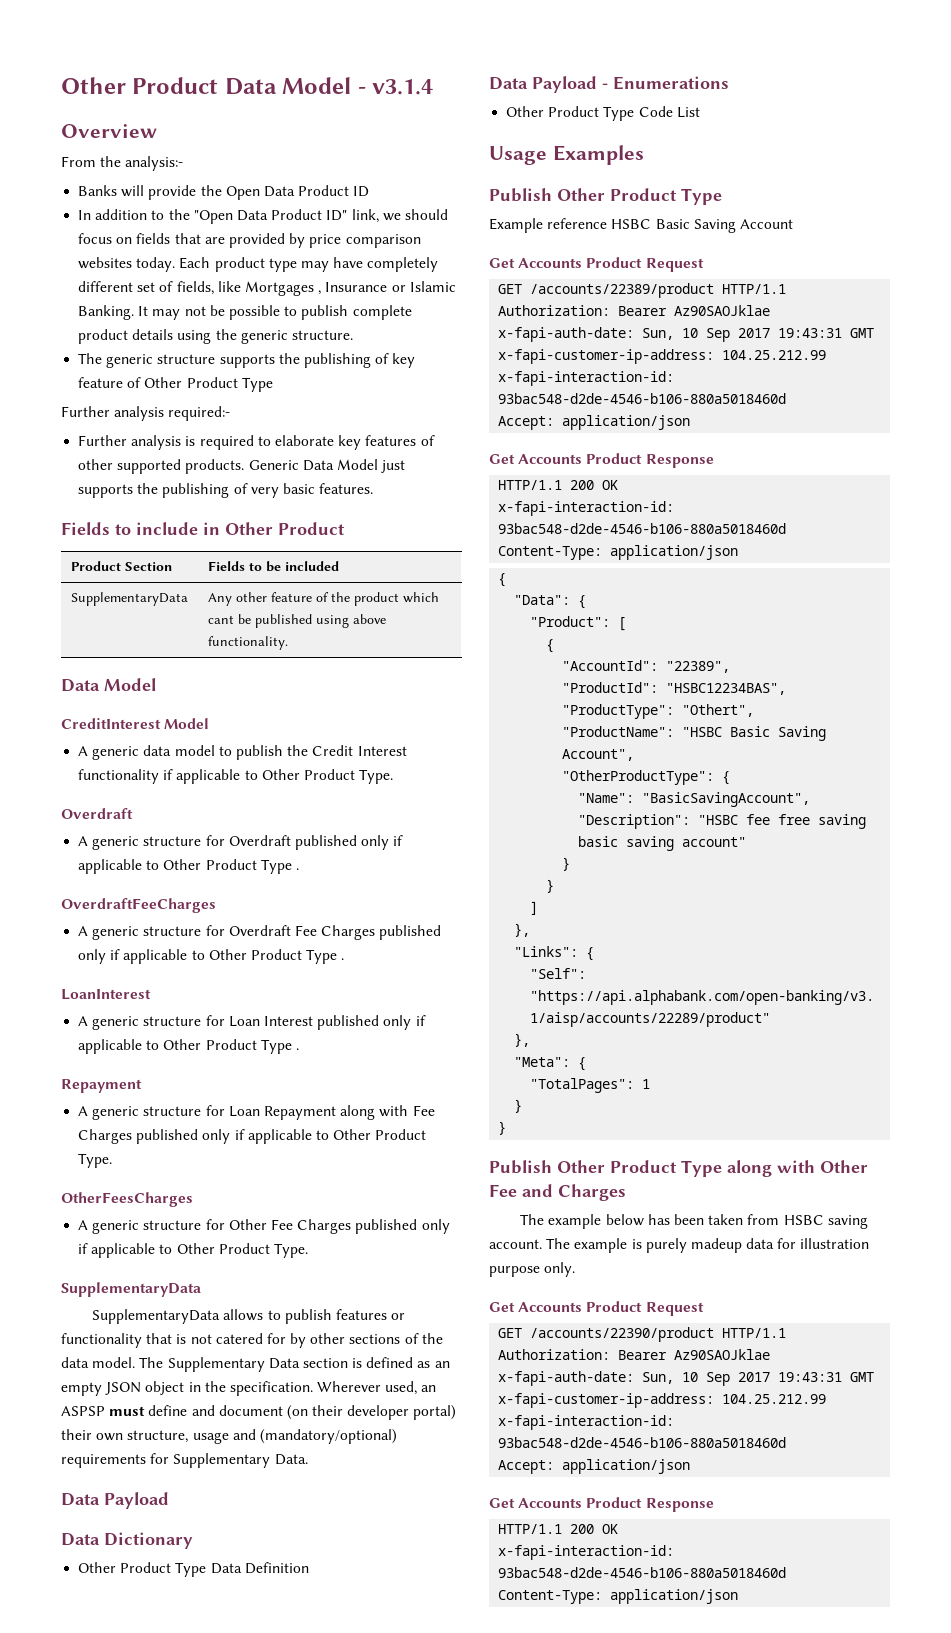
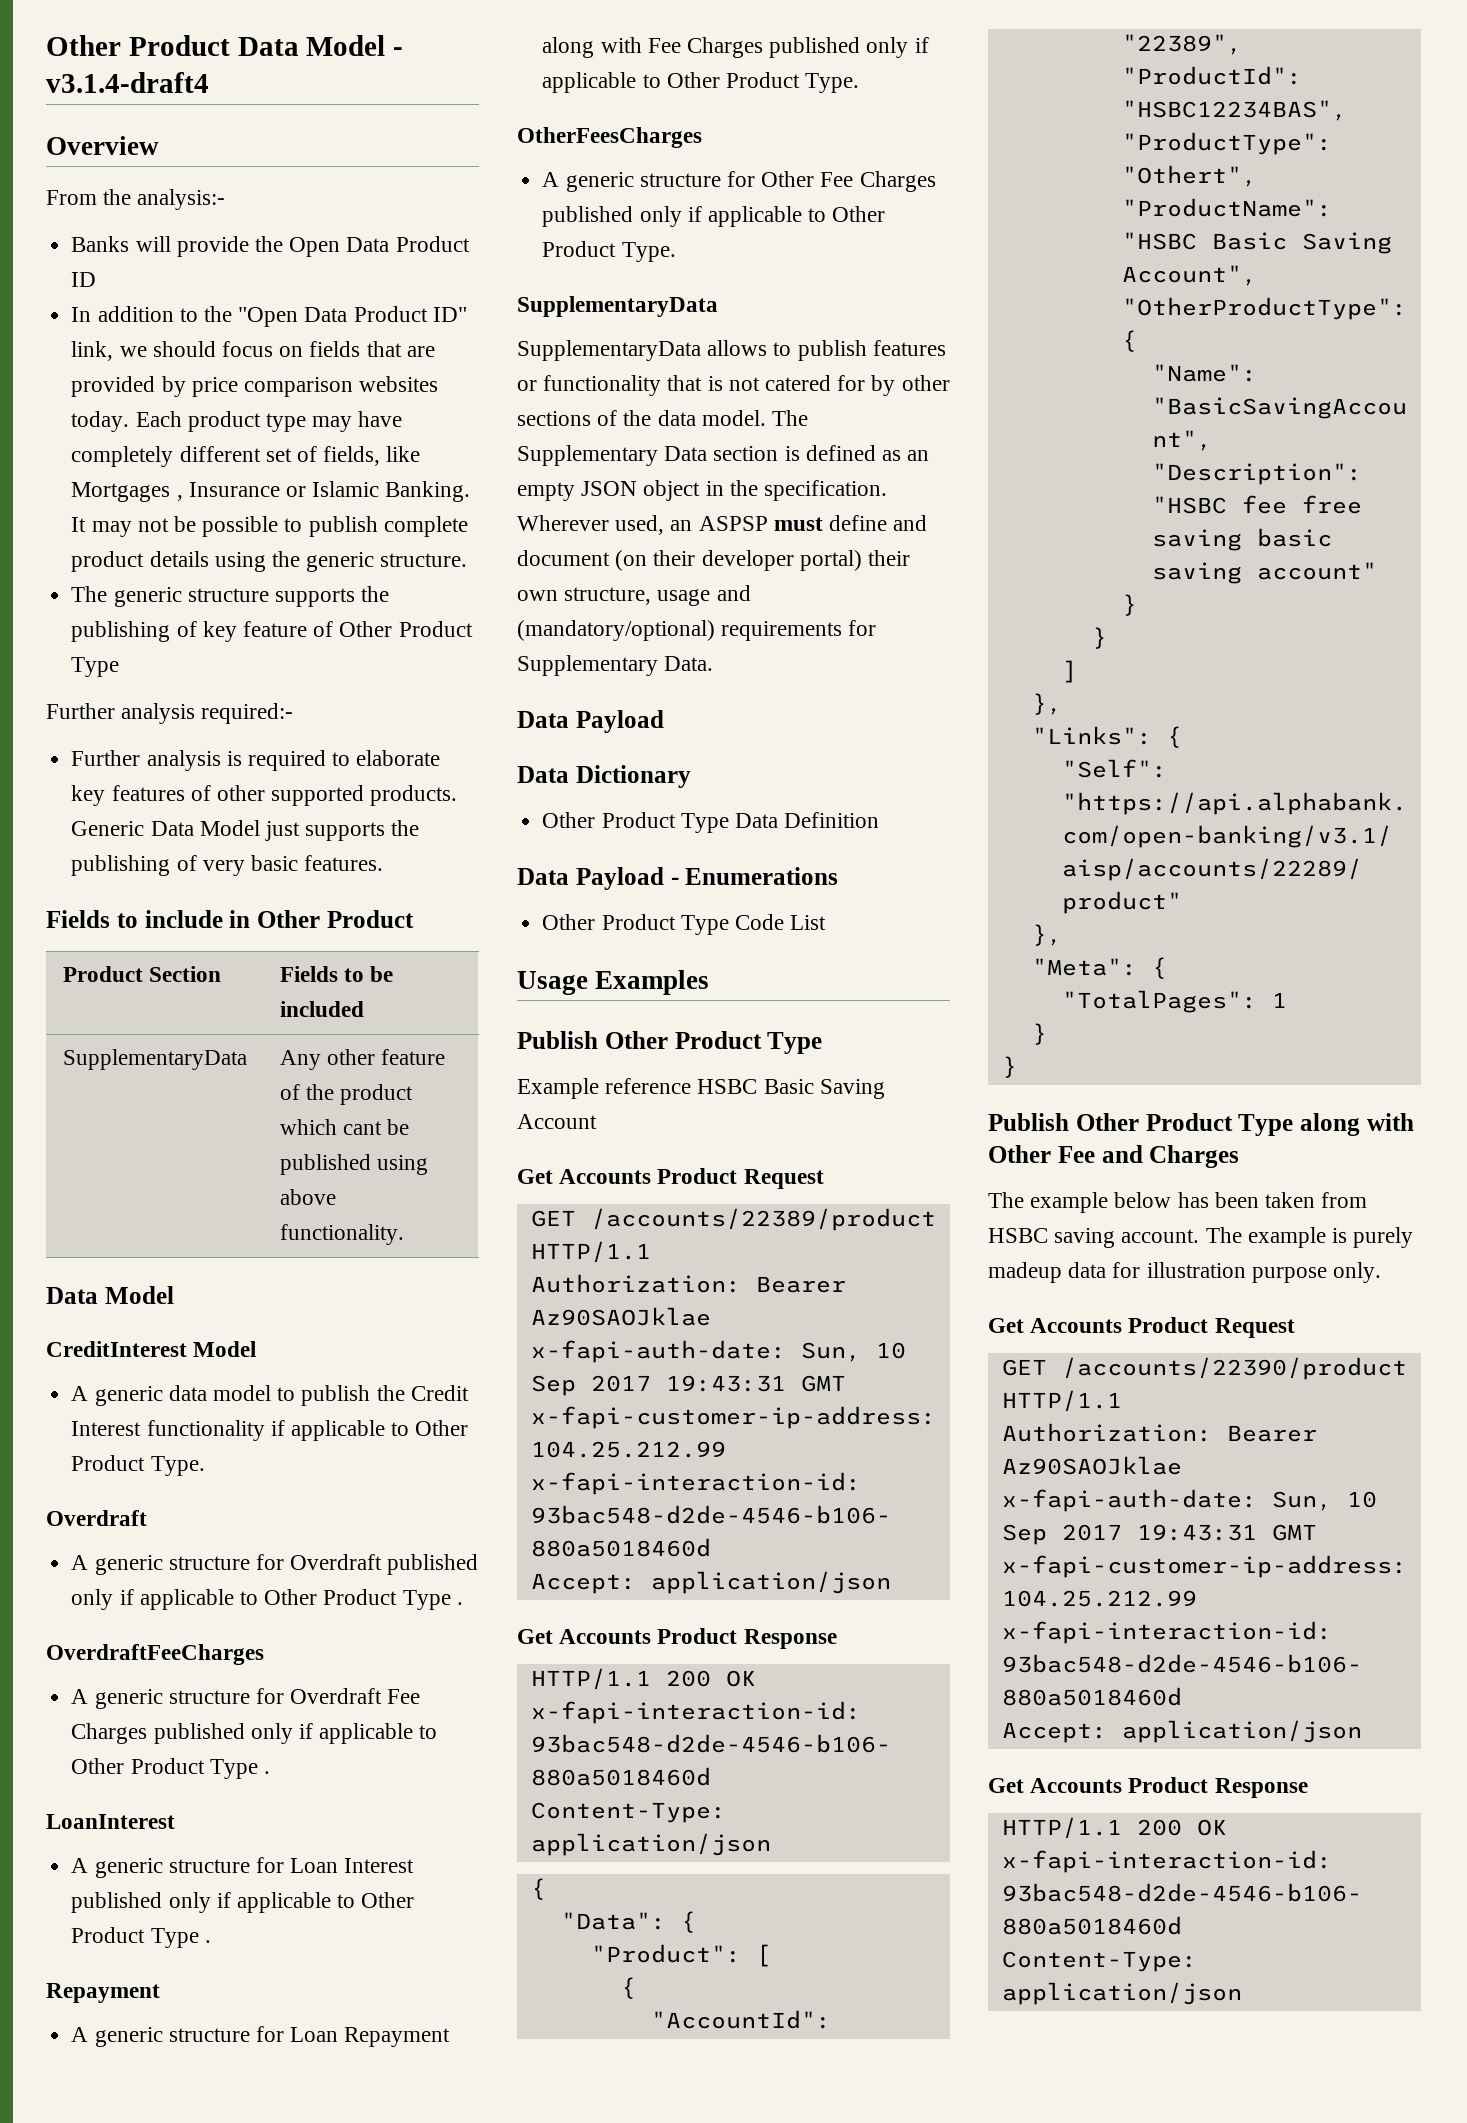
- Other Product Data Model - v3.1.4
+ Other Product Data Model - v3.1.4-draft4

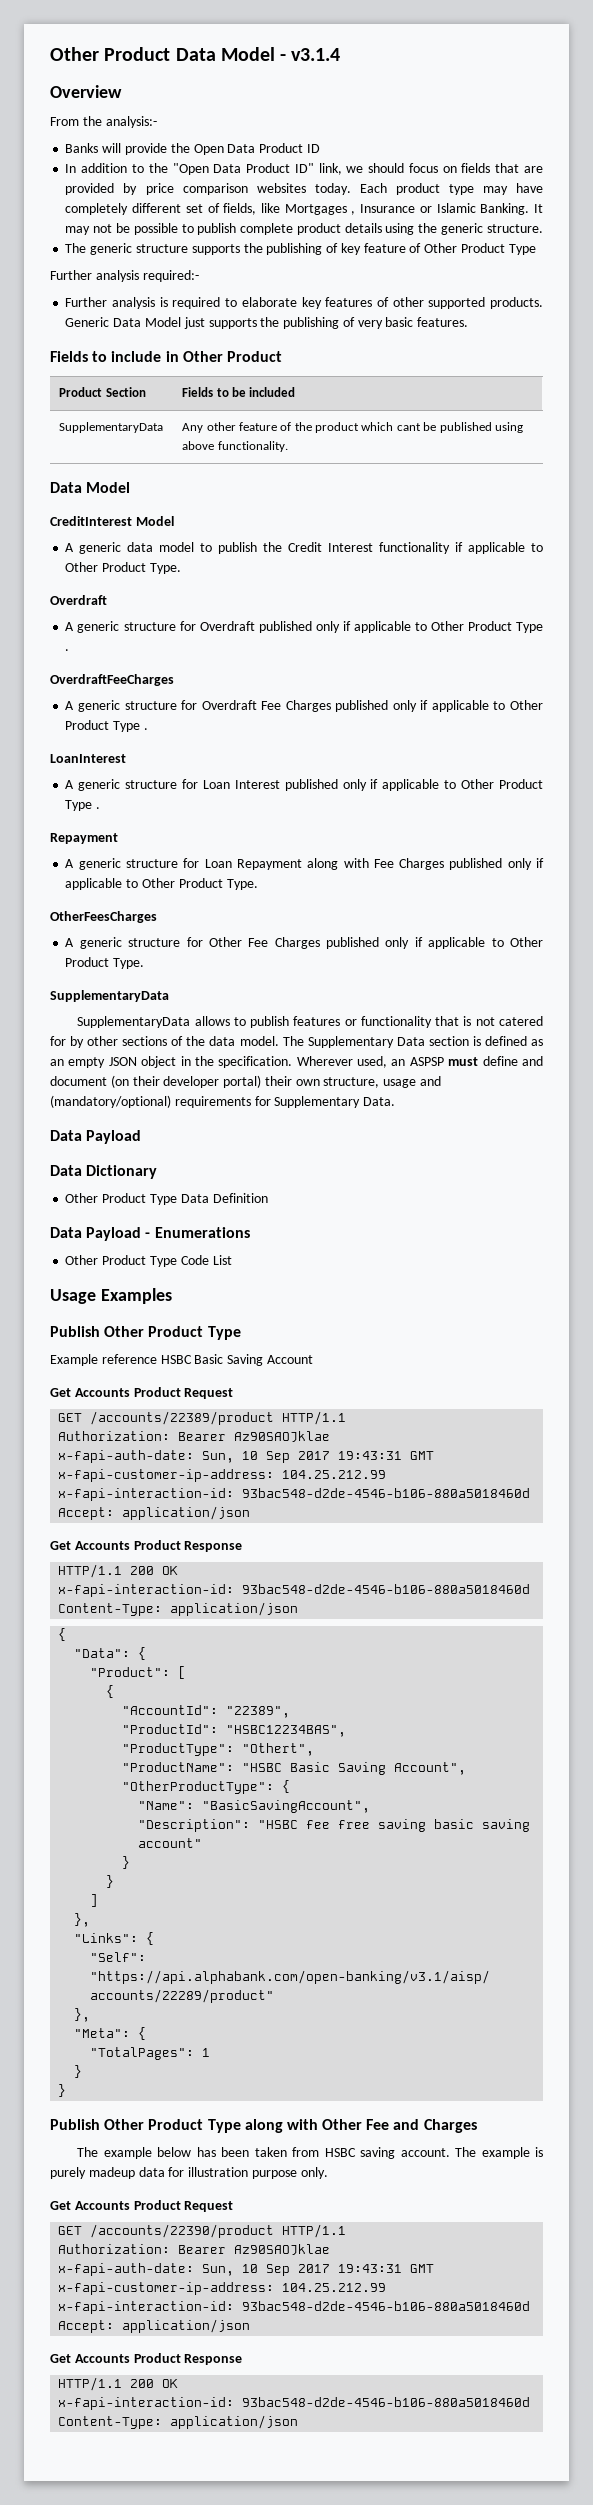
- Other Product Data Model - v3.1.4-draft4
+ Other Product Data Model - v3.1.4

